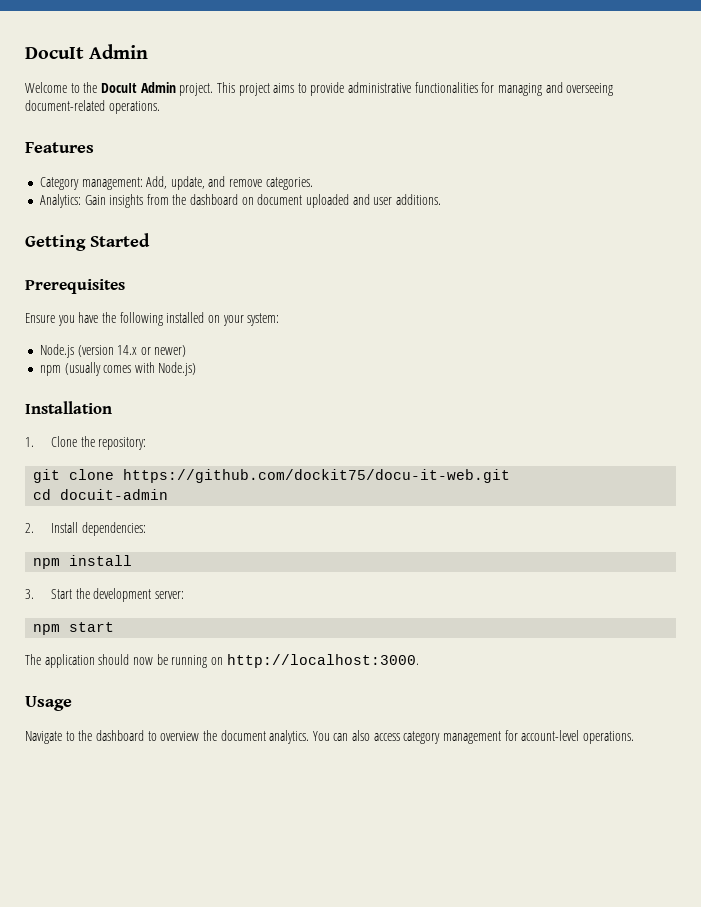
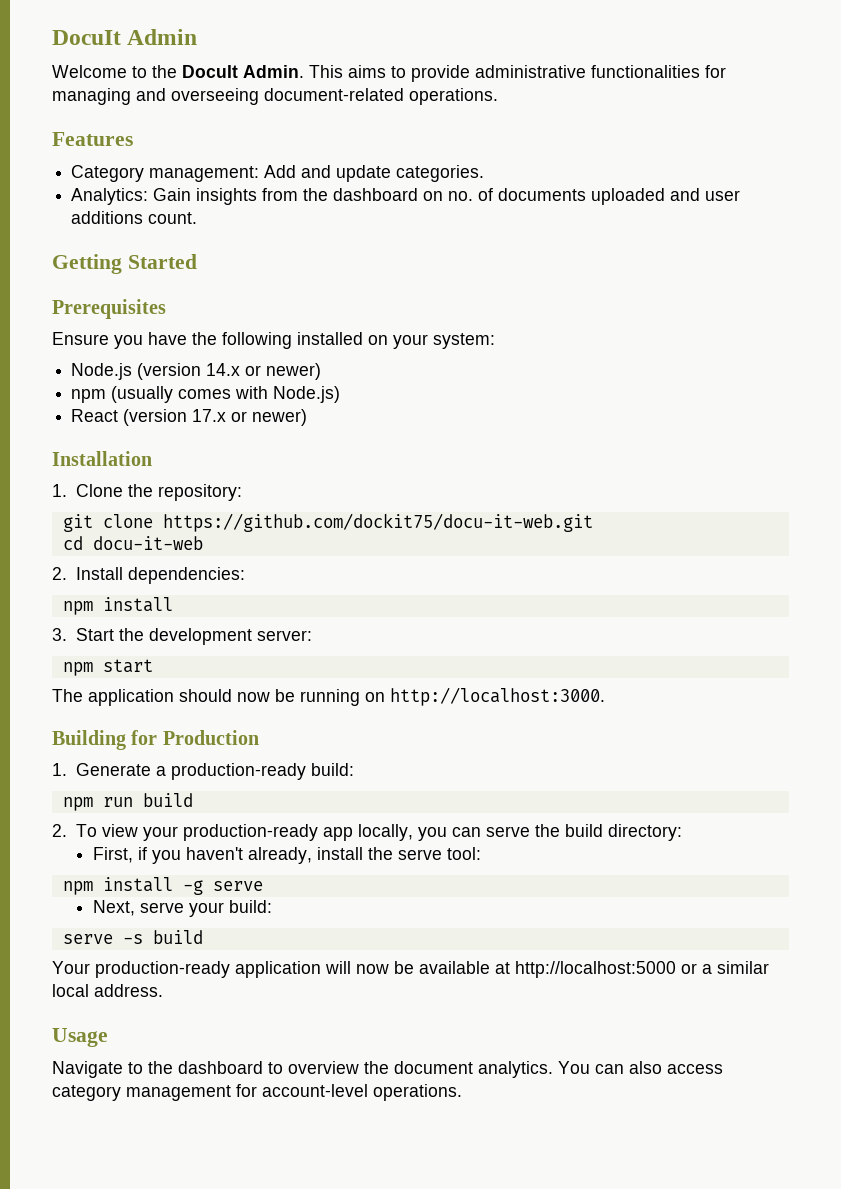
- Welcome to the DocuIt Admin project. This project aims to provide administrative functionalities for managing and overseeing document-related operations.
+ Welcome to the DocuIt Admin. This aims to provide administrative functionalities for managing and overseeing document-related operations.
- Category management: Add, update, and remove categories.
+ Category management: Add and update categories.
- Analytics: Gain insights from the dashboard on document uploaded and user additions.
+ Analytics: Gain insights from the dashboard on no. of documents uploaded and user additions count.
+ React (version 17.x or newer)
- cd docuit-admin
+ cd docu-it-web
+ Building for Production
+ 1. Generate a production-ready build:
+ npm run build
+ 2. To view your production-ready app locally, you can serve the build directory:
+ First, if you haven't already, install the serve tool:
+ npm install -g serve
+ Next, serve your build:
+ serve -s build
+ Your production-ready application will now be available at http://localhost:5000 or a similar local address.

